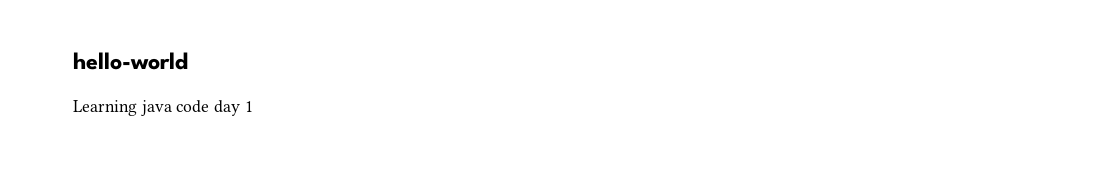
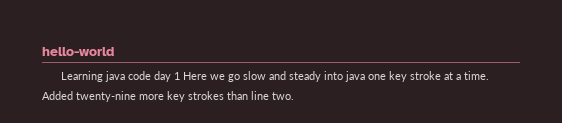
- Learning java code day 1
+ Learning java code day 1 Here we go slow and steady into java one key stroke at a time.
+ Added twenty-nine more key strokes than line two.

